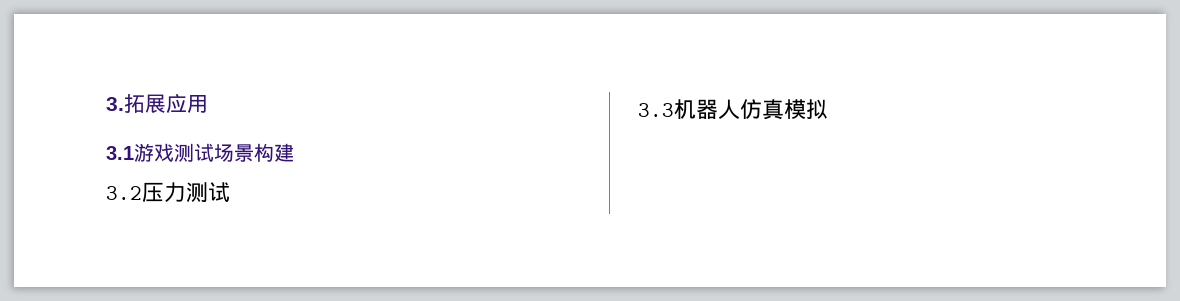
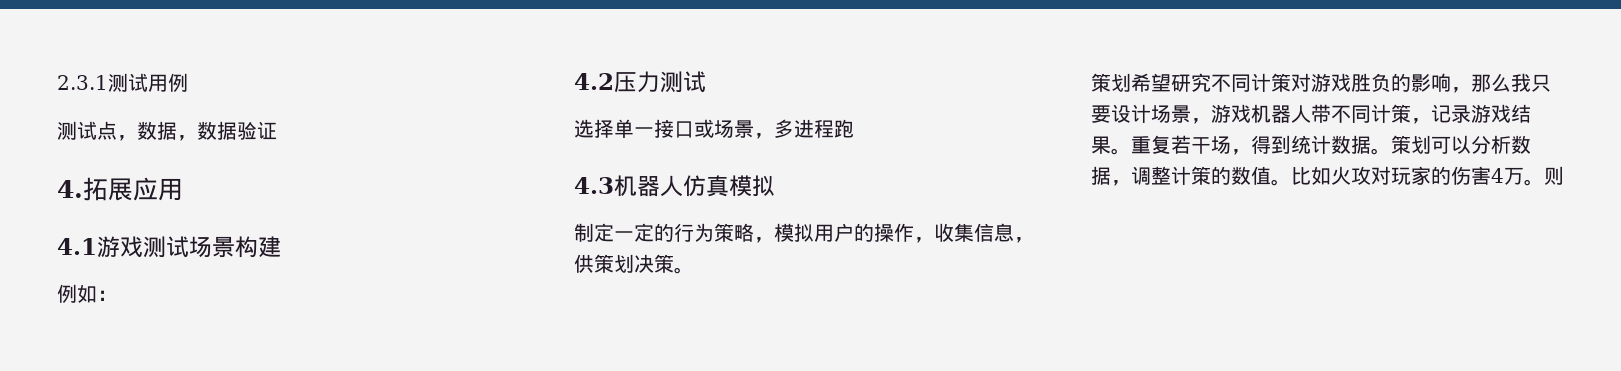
- 3.拓展应用
+ 2.3.1测试用例
+ 测试点，数据，数据验证
+ 4.拓展应用
- 3.1游戏测试场景构建
+ 4.1游戏测试场景构建
- 3.2压力测试
+ 例如：
+ 4.2压力测试
- 3.3机器人仿真模拟
+ 选择单一接口或场景，多进程跑
+ 4.3机器人仿真模拟
+ 制定一定的行为策略，模拟用户的操作，收集信息，供策划决策。
+ 策划希望研究不同计策对游戏胜负的影响，那么我只要设计场景，游戏机器人带不同计策，记录游戏结果。重复若干场，得到统计数据。策划可以分析数据，调整计策的数值。比如火攻对玩家的伤害4万。则

